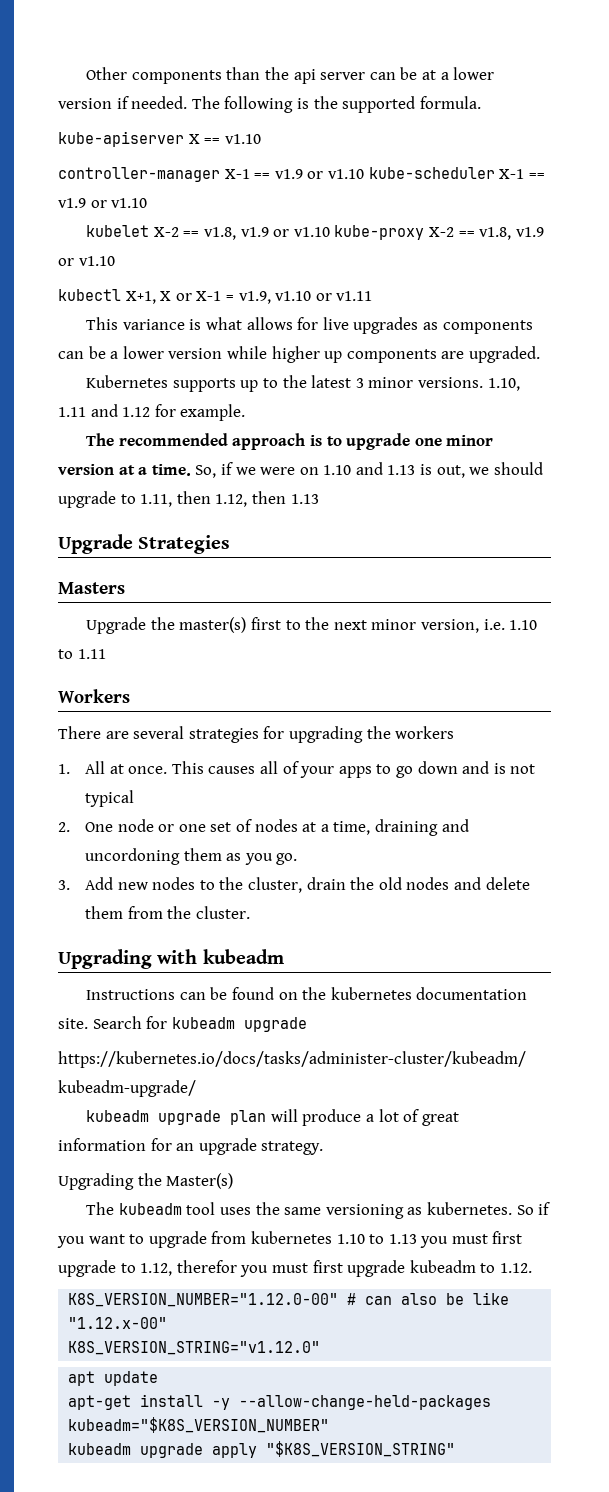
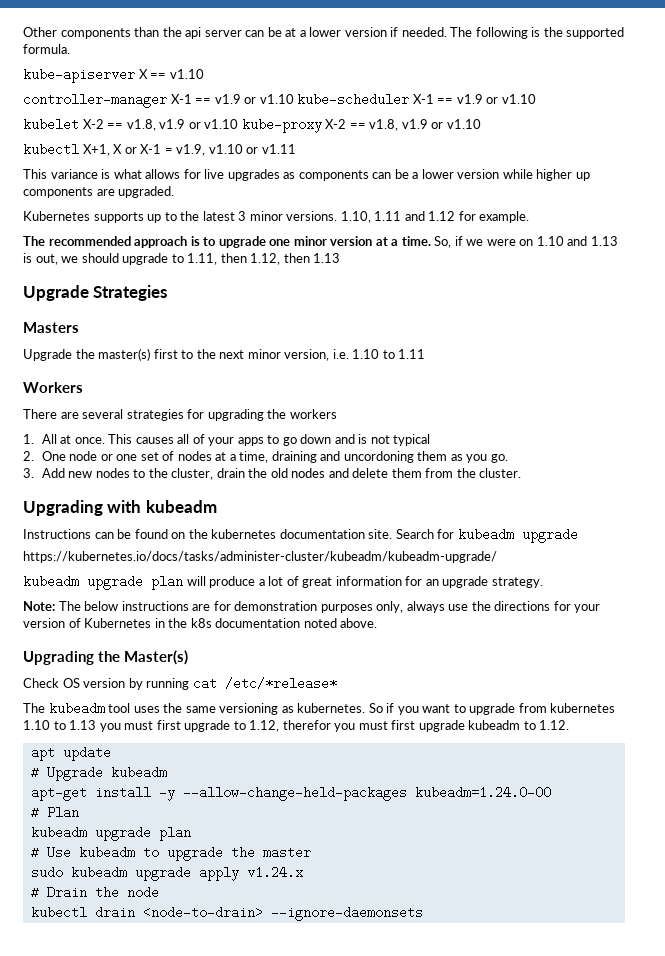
+ Note: The below instructions are for demonstration purposes only, always use the directions for your version of Kubernetes in the k8s documentation noted above.
  Upgrading the Master(s)
+ Check OS version by running cat /etc/*release*
- K8S_VERSION_NUMBER="1.12.0-00" # can also be like "1.12.x-00"
- K8S_VERSION_STRING="v1.12.0"
+ # Upgrade kubeadm
- apt-get install -y --allow-change-held-packages kubeadm="$K8S_VERSION_NUMBER"
- kubeadm upgrade apply "$K8S_VERSION_STRING"
+ apt-get install -y --allow-change-held-packages kubeadm=1.24.0-00
+ # Plan
+ kubeadm upgrade plan
+ # Use kubeadm to upgrade the master
+ sudo kubeadm upgrade apply v1.24.x
+ # Drain the node
+ kubectl drain <node-to-drain> --ignore-daemonsets

